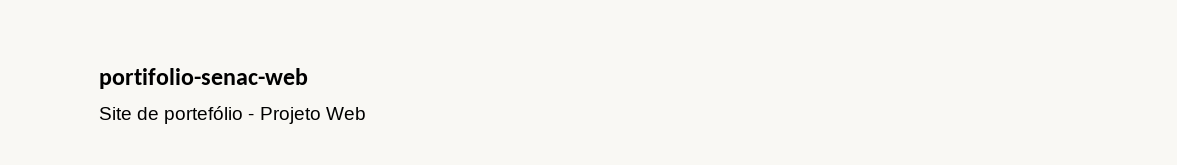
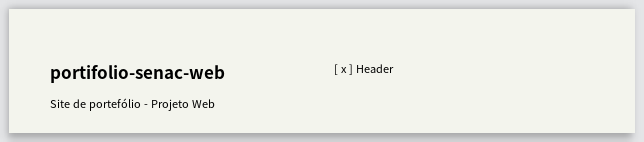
+ [ x ] Header

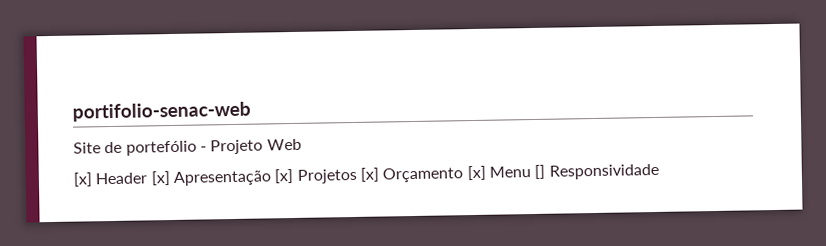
- [ x ] Header
+ [x] Header [x] Apresentação [x] Projetos [x] Orçamento [x] Menu [] Responsividade

